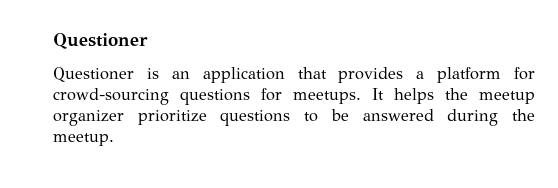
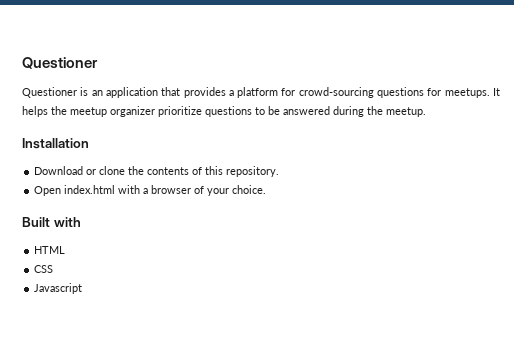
+ Installation
+ Download or clone the contents of this repository.
+ Open index.html with a browser of your choice.
+ Built with
+ HTML
+ CSS
+ Javascript

